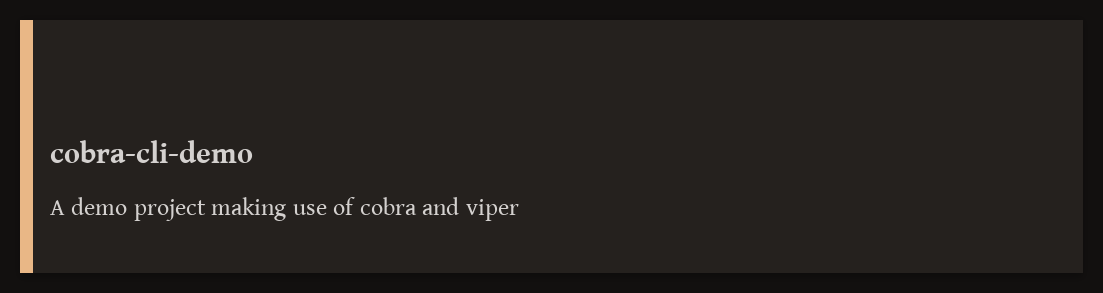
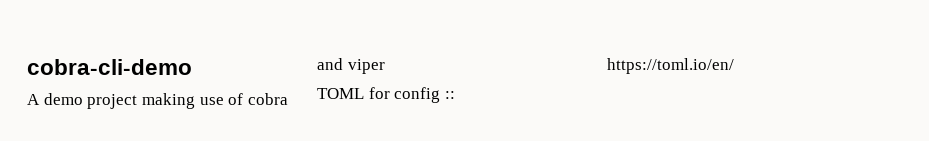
+ TOML for config :: https://toml.io/en/

